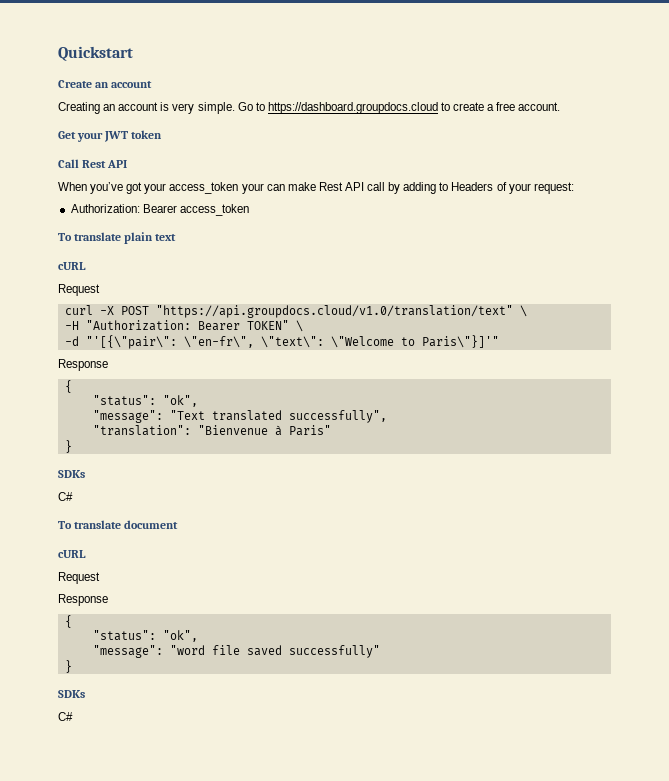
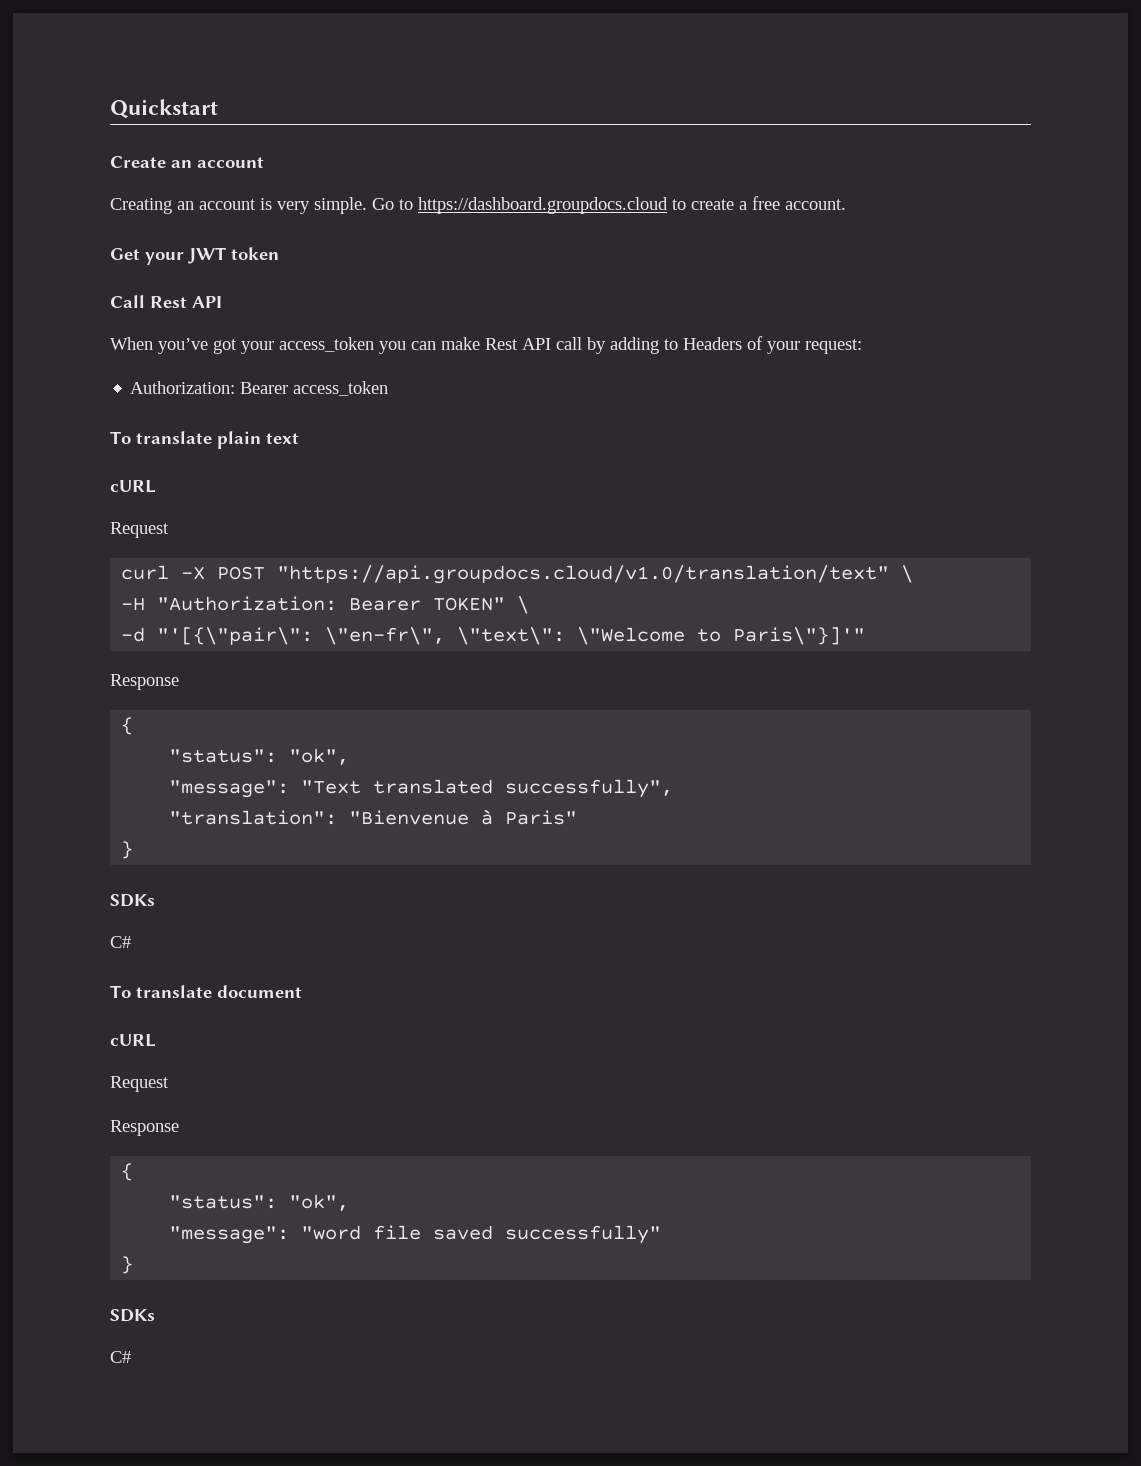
- When you’ve got your access_token your can make Rest API call by adding to Headers of your request:
+ When you’ve got your access_token you can make Rest API call by adding to Headers of your request:

